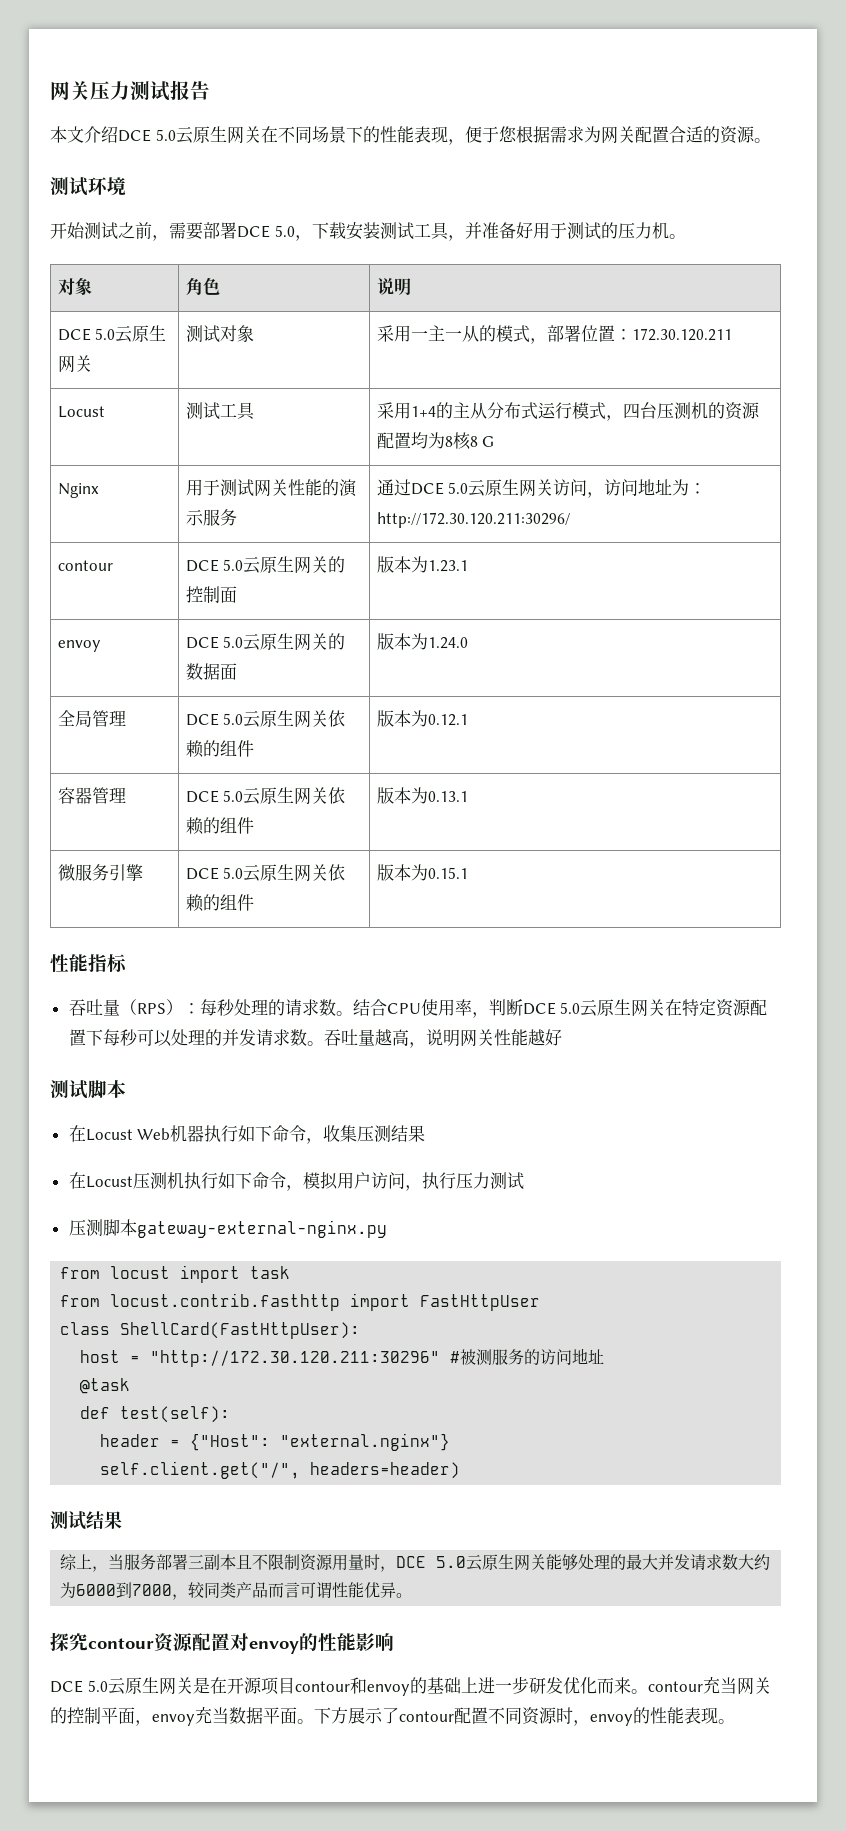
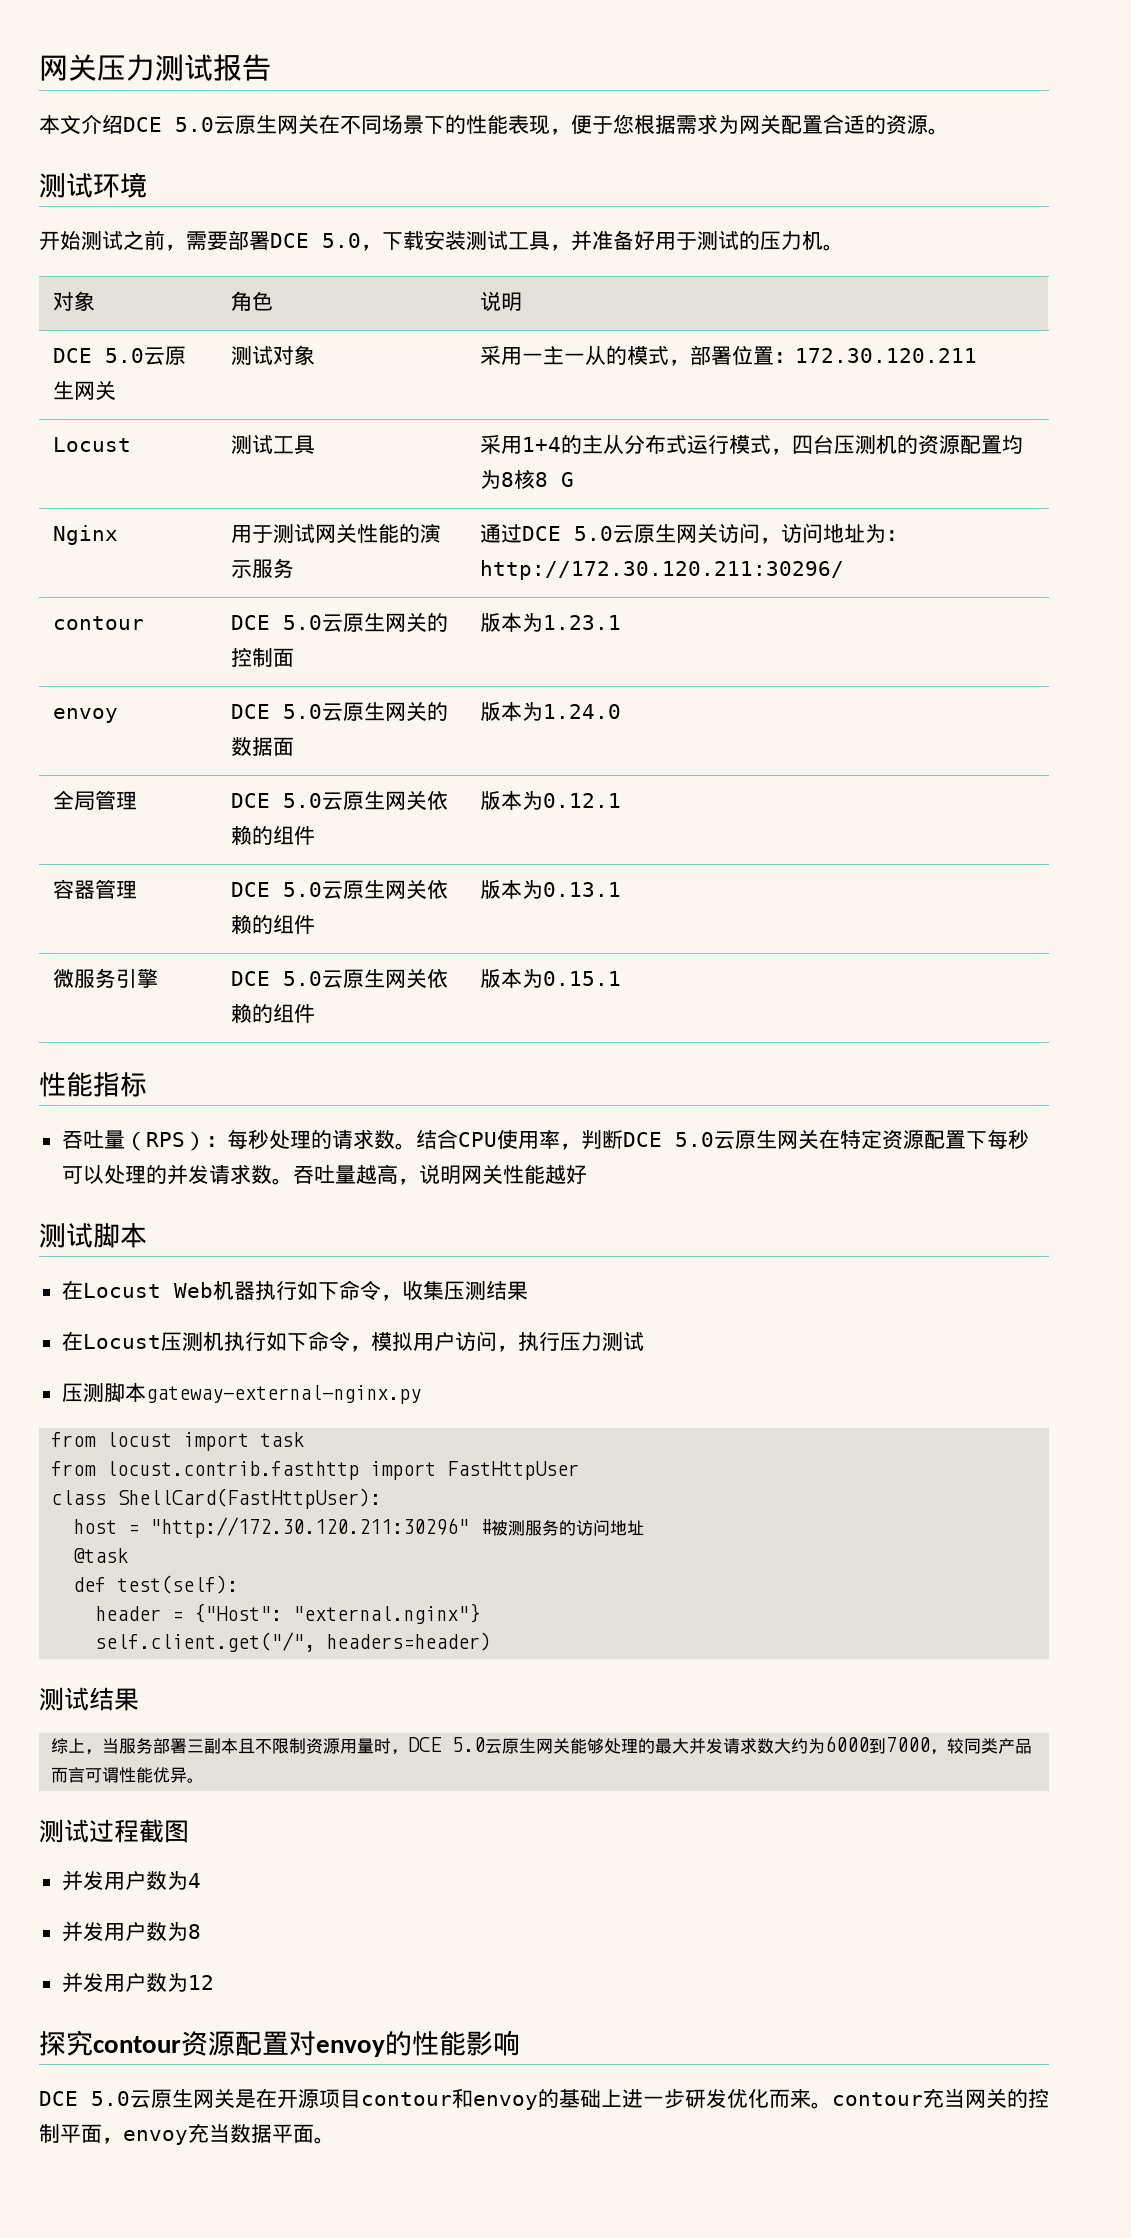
+ 测试过程截图
+ 并发用户数为4
+ 并发用户数为8
+ 并发用户数为12
- 下方展示了contour配置不同资源时，envoy的性能表现。

